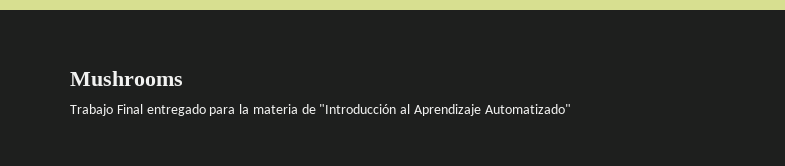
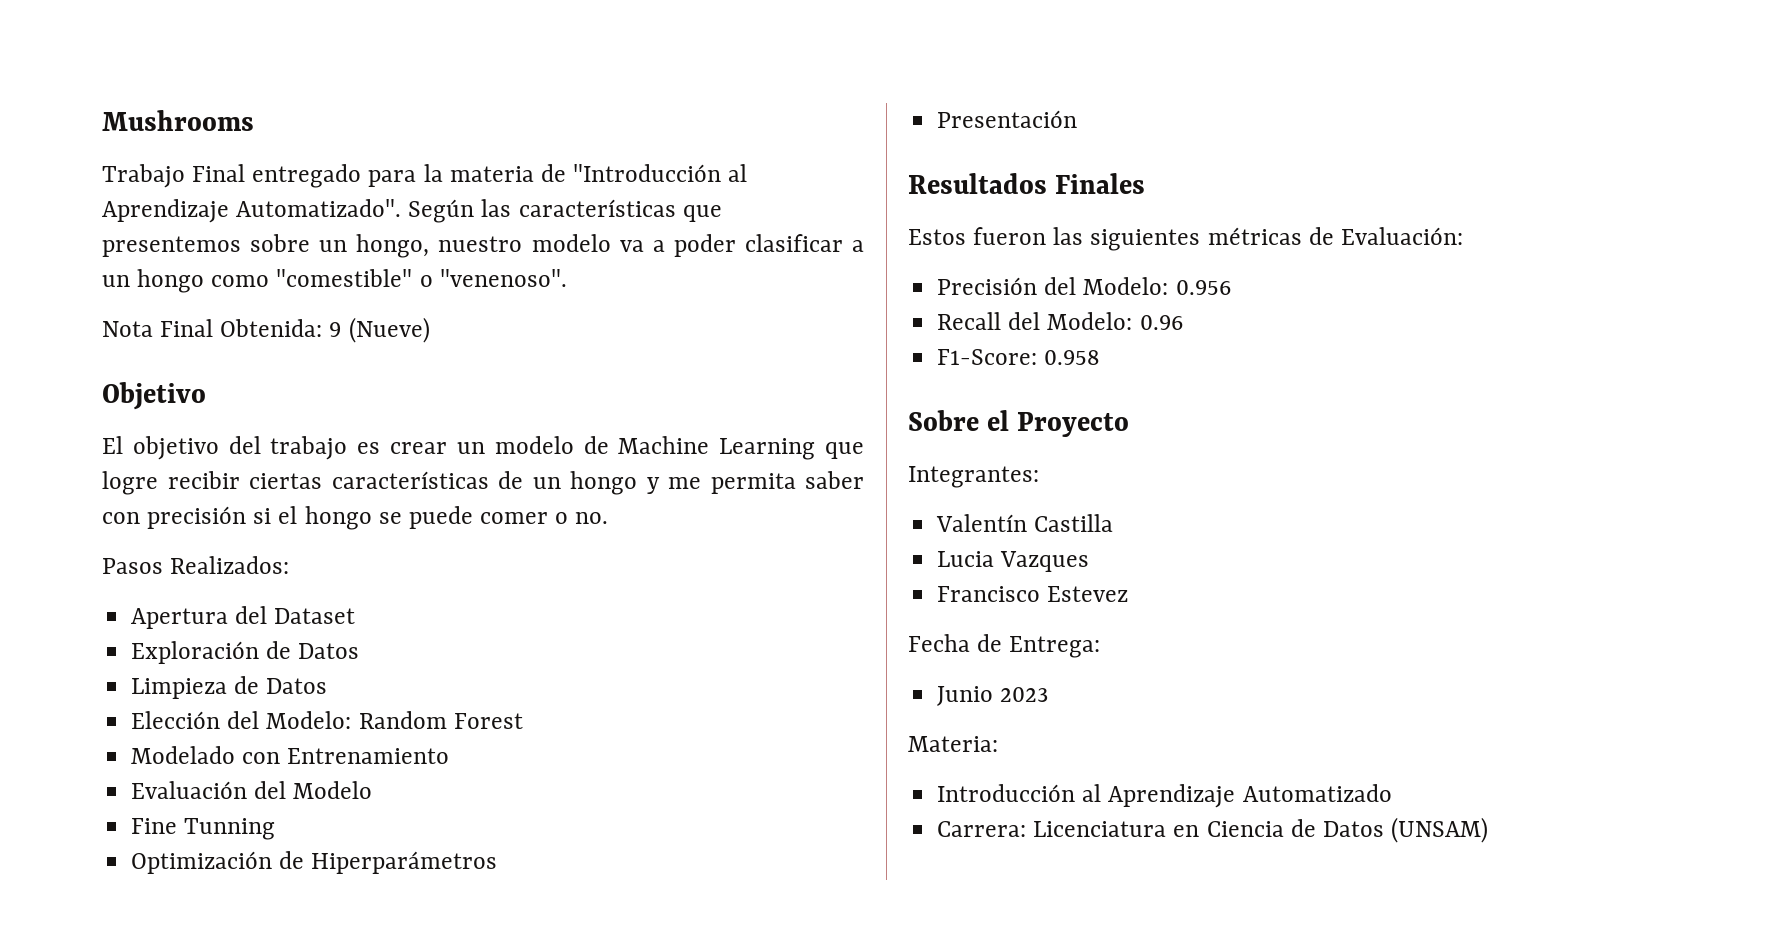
- Trabajo Final entregado para la materia de "Introducción al Aprendizaje Automatizado"
+ Trabajo Final entregado para la materia de "Introducción al Aprendizaje Automatizado". Según las características que presentemos sobre un hongo, nuestro modelo va a poder clasificar a un hongo como "comestible" o "venenoso".
+ Nota Final Obtenida: 9 (Nueve)
+ Objetivo
+ El objetivo del trabajo es crear un modelo de Machine Learning que logre recibir ciertas características de un hongo y me permita saber con precisión si el hongo se puede comer o no.
+ Pasos Realizados:
+ Apertura del Dataset
+ Exploración de Datos
+ Limpieza de Datos
+ Elección del Modelo: Random Forest
+ Modelado con Entrenamiento
+ Evaluación del Modelo
+ Fine Tunning
+ Optimización de Hiperparámetros
+ Presentación
+ Resultados Finales
+ Estos fueron las siguientes métricas de Evaluación:
+ Precisión del Modelo: 0.956
+ Recall del Modelo: 0.96
+ F1-Score: 0.958
+ Sobre el Proyecto
+ Integrantes:
+ Valentín Castilla
+ Lucia Vazques
+ Francisco Estevez
+ Fecha de Entrega:
+ Junio 2023
+ Materia:
+ Introducción al Aprendizaje Automatizado
+ Carrera: Licenciatura en Ciencia de Datos (UNSAM)

